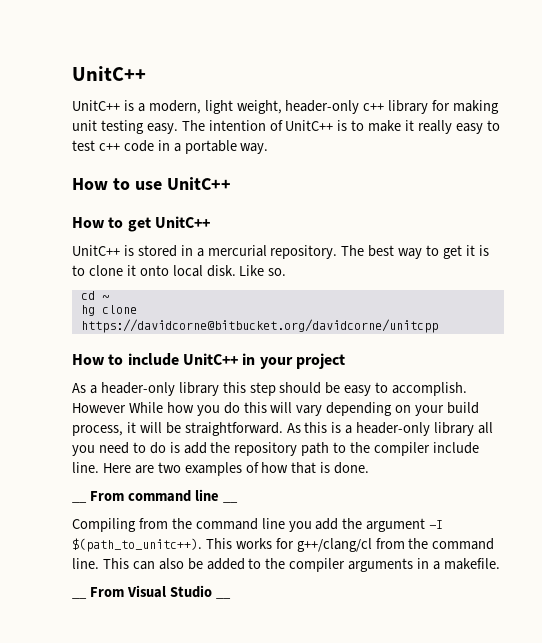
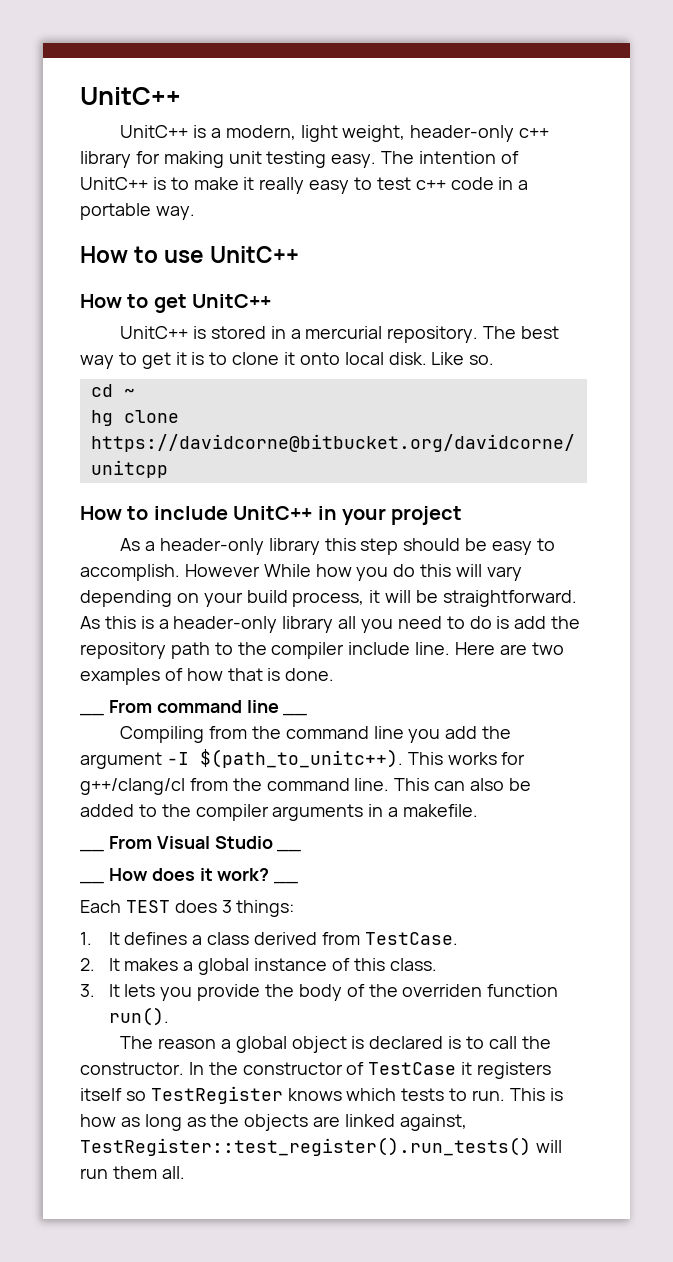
+ __ How does it work? __
+ Each TEST does 3 things:
+ 1. It defines a class derived from TestCase.
+ 2. It makes a global instance of this class.
+ 3. It lets you provide the body of the overriden function run().
+ The reason a global object is declared is to call the constructor. In the constructor of TestCase it registers itself so TestRegister knows which tests to run. This is how as long as the objects are linked against, TestRegister::test_register().run_tests() will run them all.

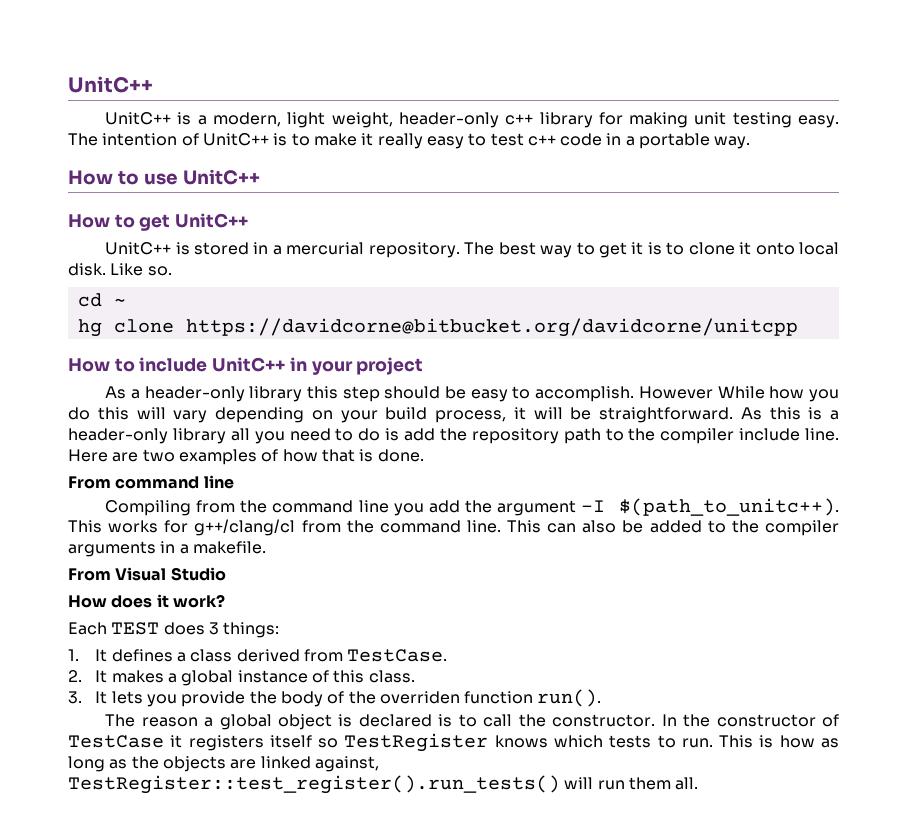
- __ From command line __
+ From command line
- __ From Visual Studio __
- __ How does it work? __
+ From Visual Studio
+ How does it work?

